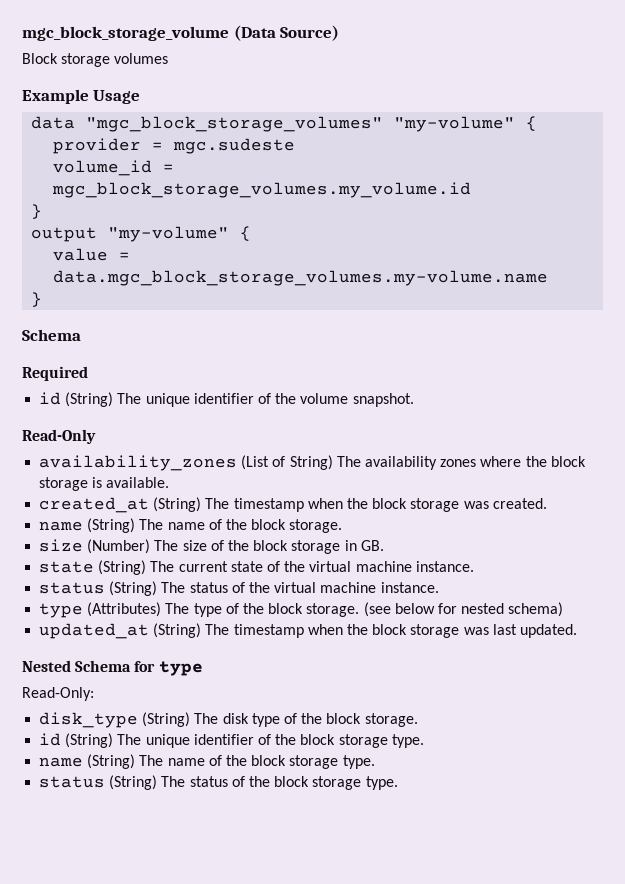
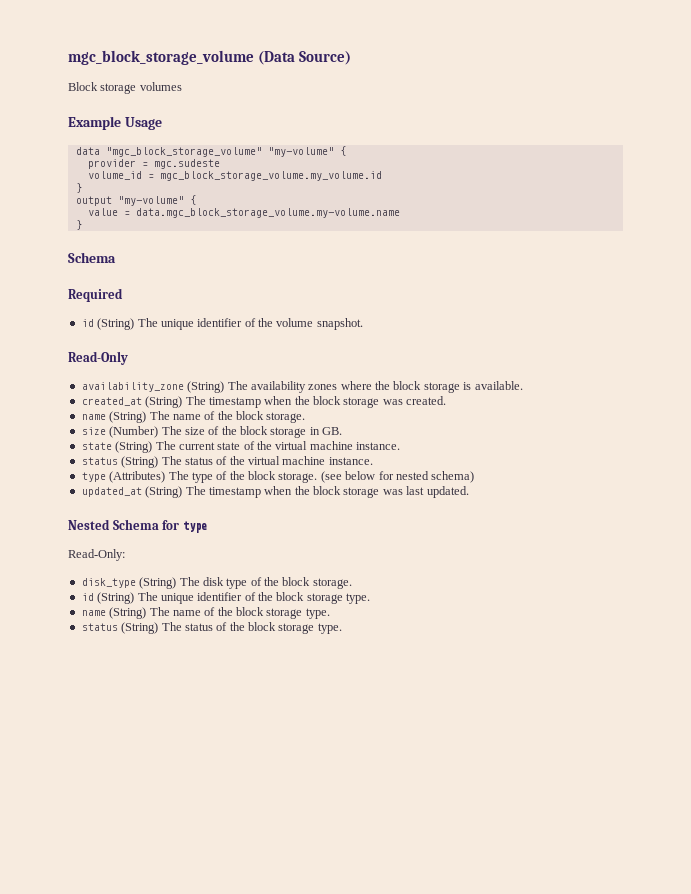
- data "mgc_block_storage_volumes" "my-volume" {
+ data "mgc_block_storage_volume" "my-volume" {
- volume_id = mgc_block_storage_volumes.my_volume.id
+ volume_id = mgc_block_storage_volume.my_volume.id
- value = data.mgc_block_storage_volumes.my-volume.name
+ value = data.mgc_block_storage_volume.my-volume.name
- availability_zones (List of String) The availability zones where the block storage is available.
+ availability_zone (String) The availability zones where the block storage is available.

